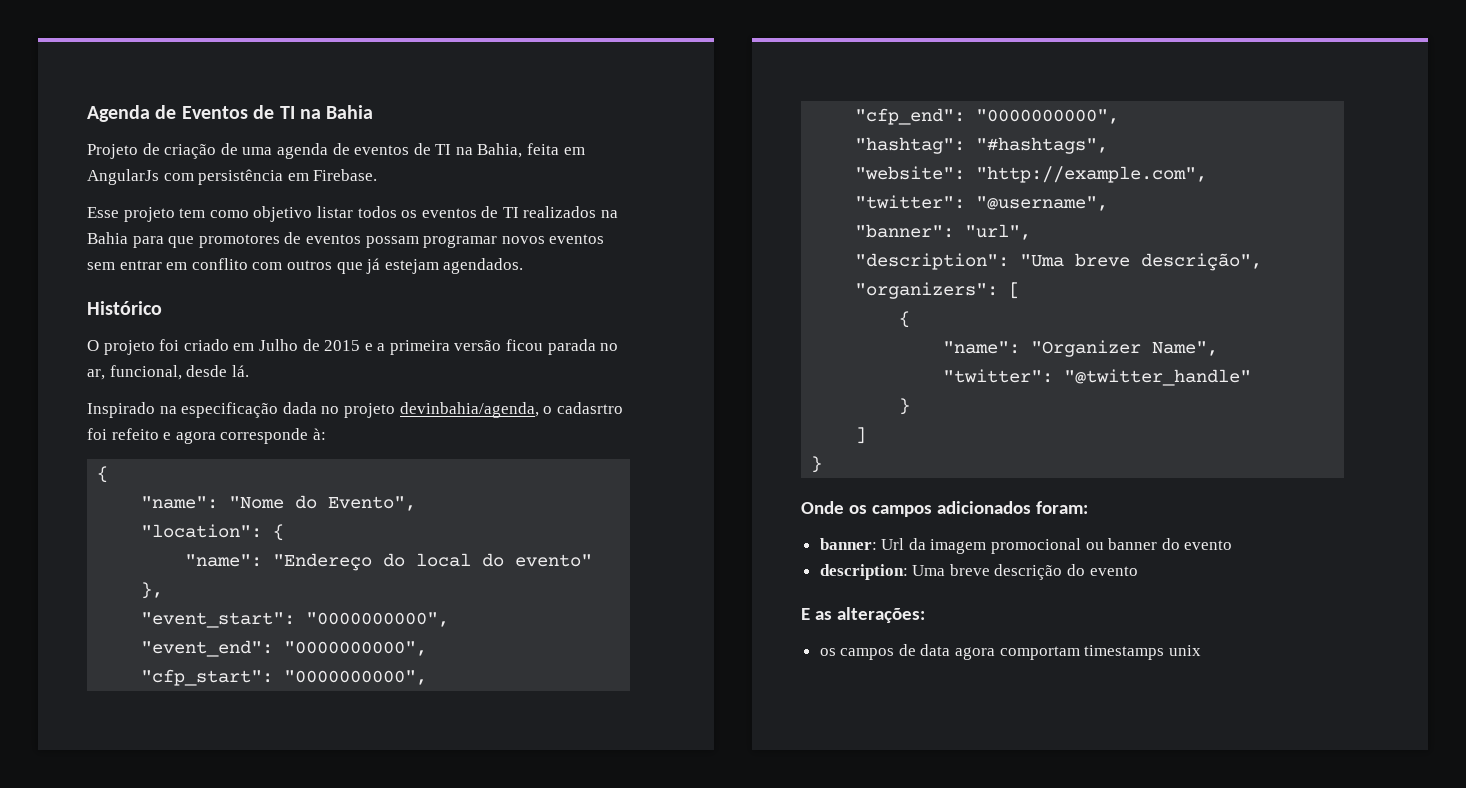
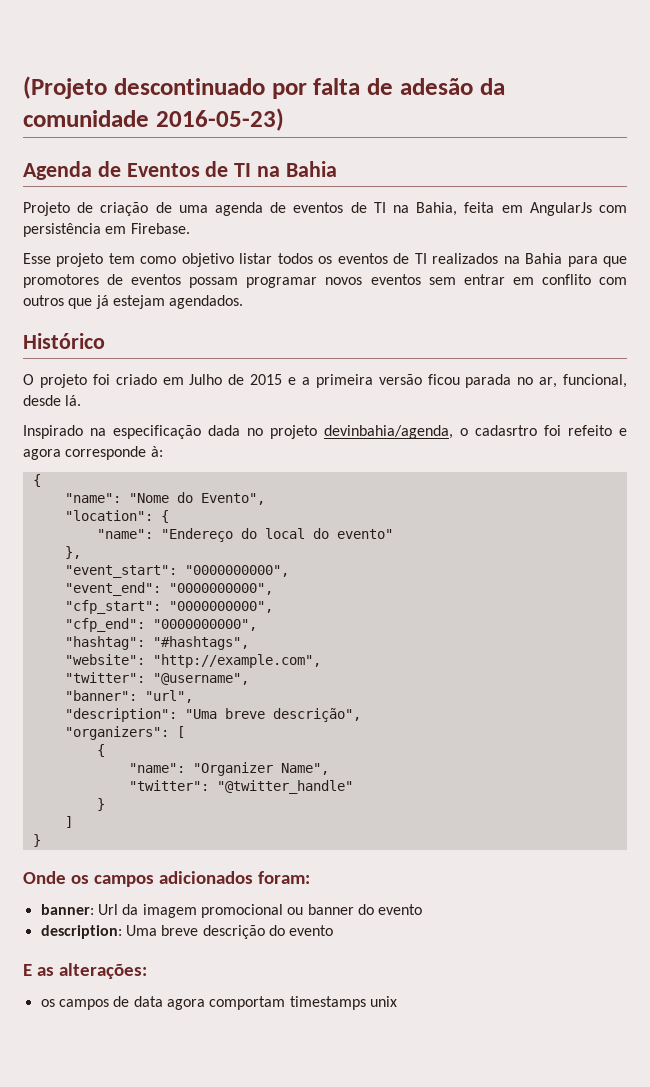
+ (Projeto descontinuado por falta de adesão da comunidade 2016-05-23)

